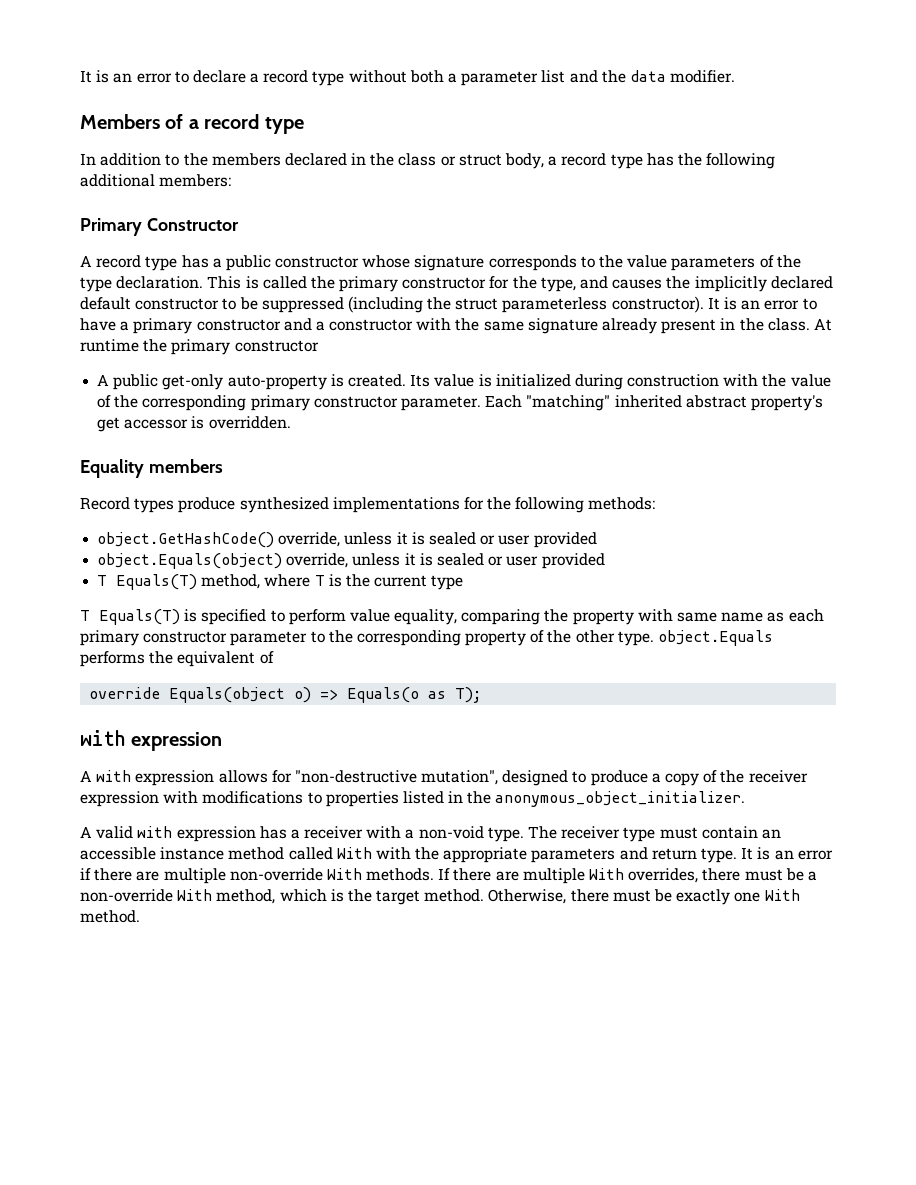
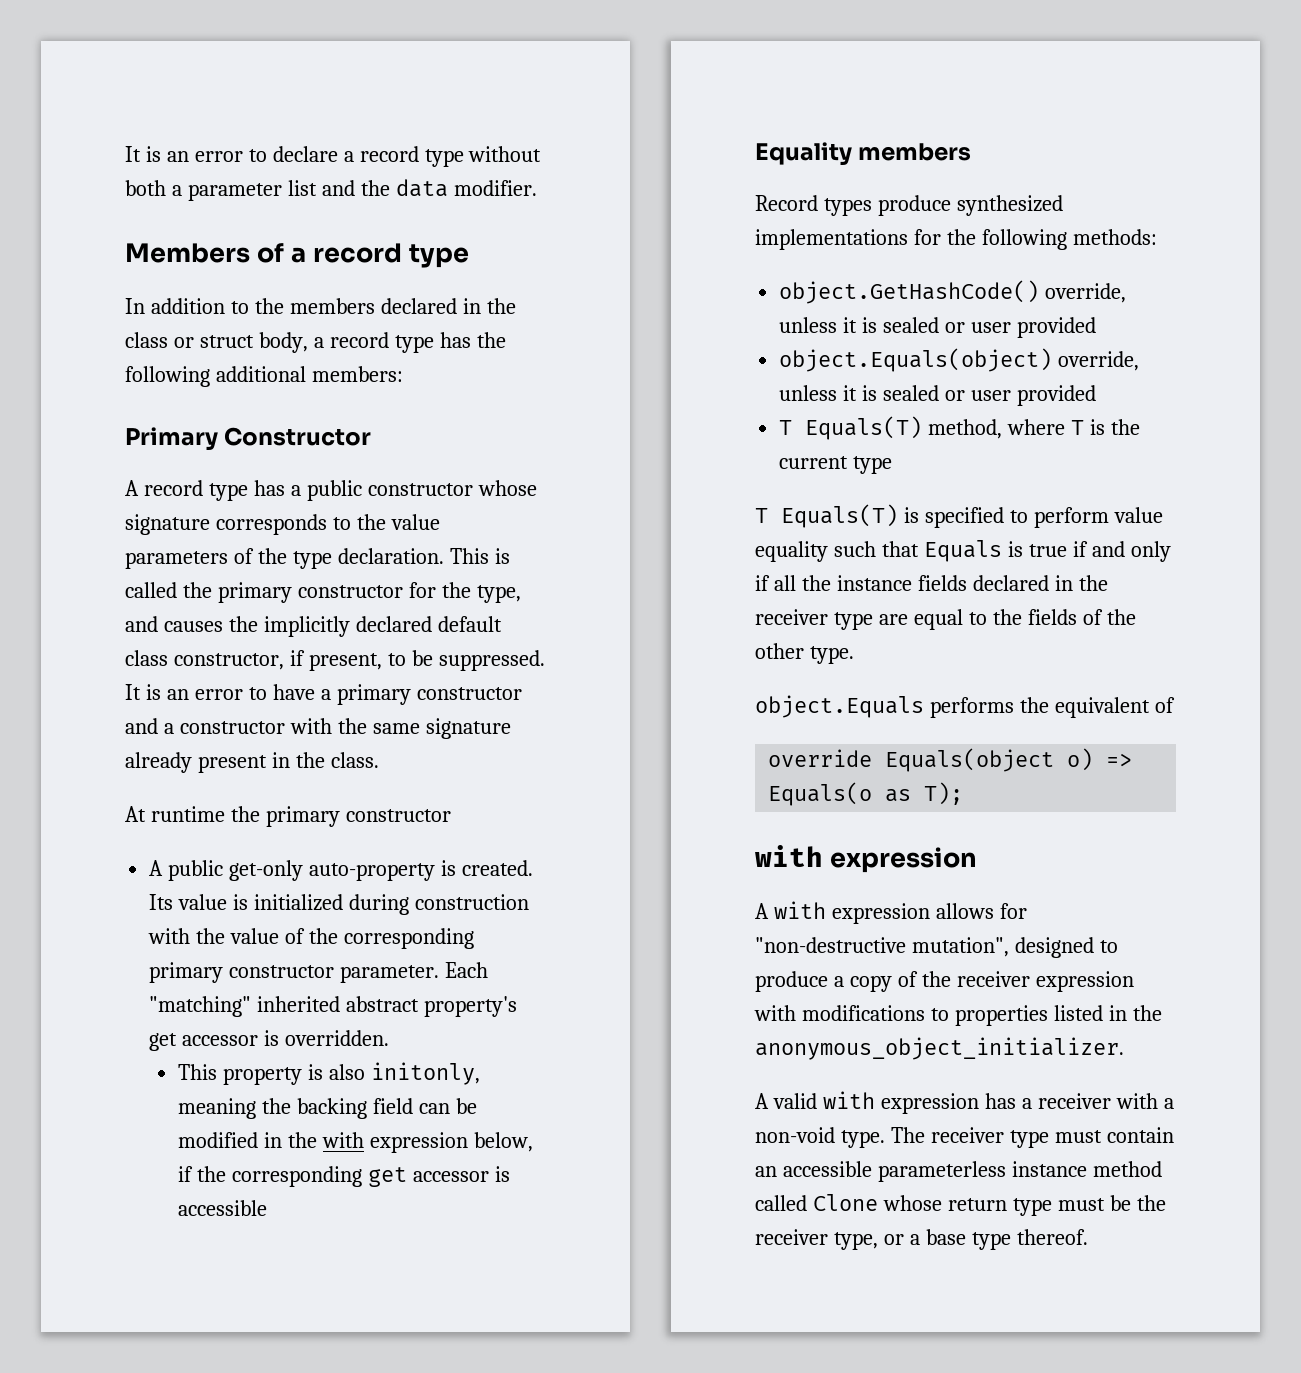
- This is called the primary constructor for the type, and causes the implicitly declared default constructor to be suppressed (including the struct parameterless constructor).
+ This is called the primary constructor for the type, and causes the implicitly declared default class constructor, if present, to be suppressed.
- It is an error to have a primary constructor and a constructor with the same signature already present in the class. At runtime the primary constructor
+ It is an error to have a primary constructor and a constructor with the same signature already present in the class.
+ At runtime the primary constructor
+ This property is also initonly, meaning the backing field can be modified in the with expression below, if the corresponding get accessor is accessible
- T Equals(T) is specified to perform value equality, comparing the property with same name as each primary constructor parameter to the corresponding property of the other type. object.Equals performs the equivalent of
+ T Equals(T) is specified to perform value equality such that Equals is true if and only if all the instance fields declared in the receiver type are equal to the fields of the other type.
+ object.Equals performs the equivalent of
- The receiver type must contain an accessible instance method called With with the appropriate parameters and return type. It is an error if there are multiple non-override With methods. If there are multiple With overrides, there must be a non-override With method, which is the target method. Otherwise, there must be exactly one With method.
+ The receiver type must contain an accessible parameterless instance method called Clone whose return type must be the receiver type, or a base type thereof.

